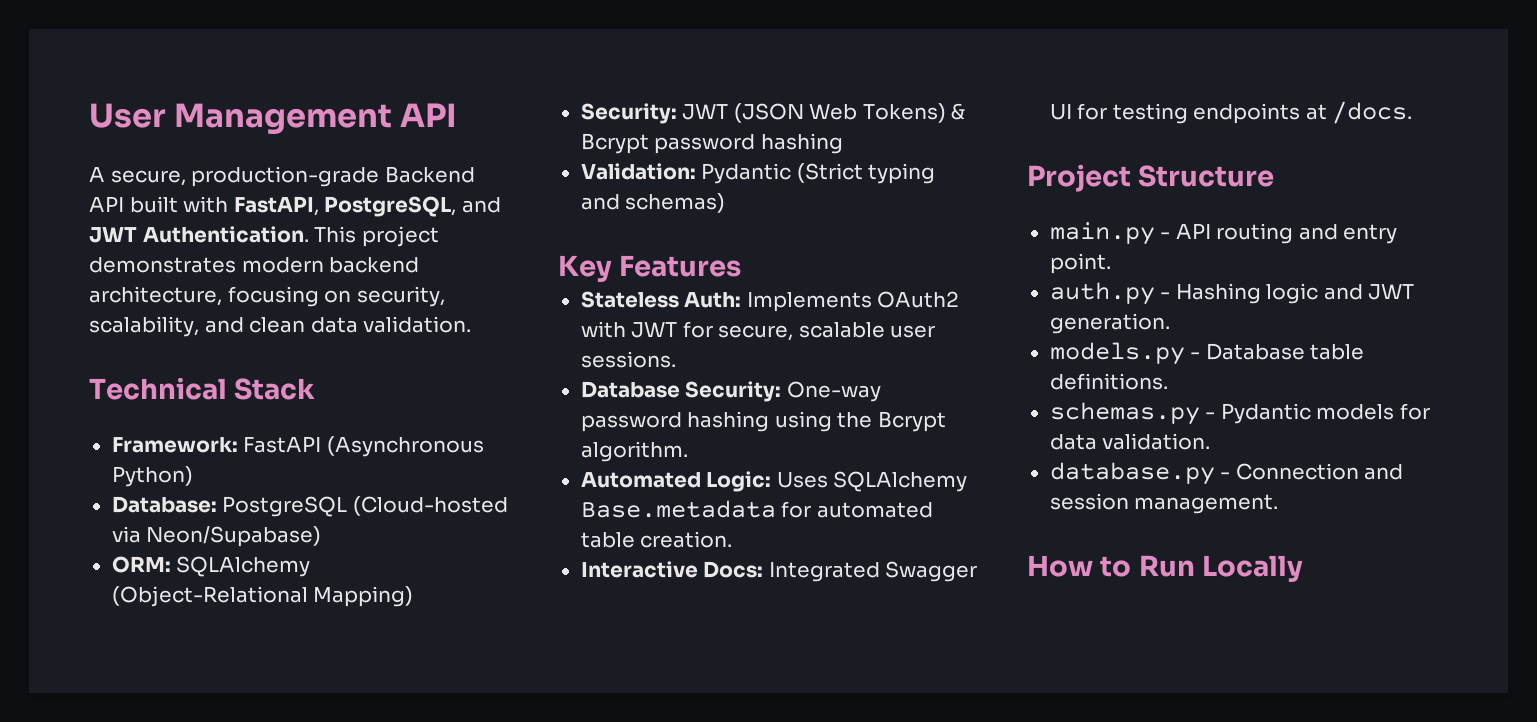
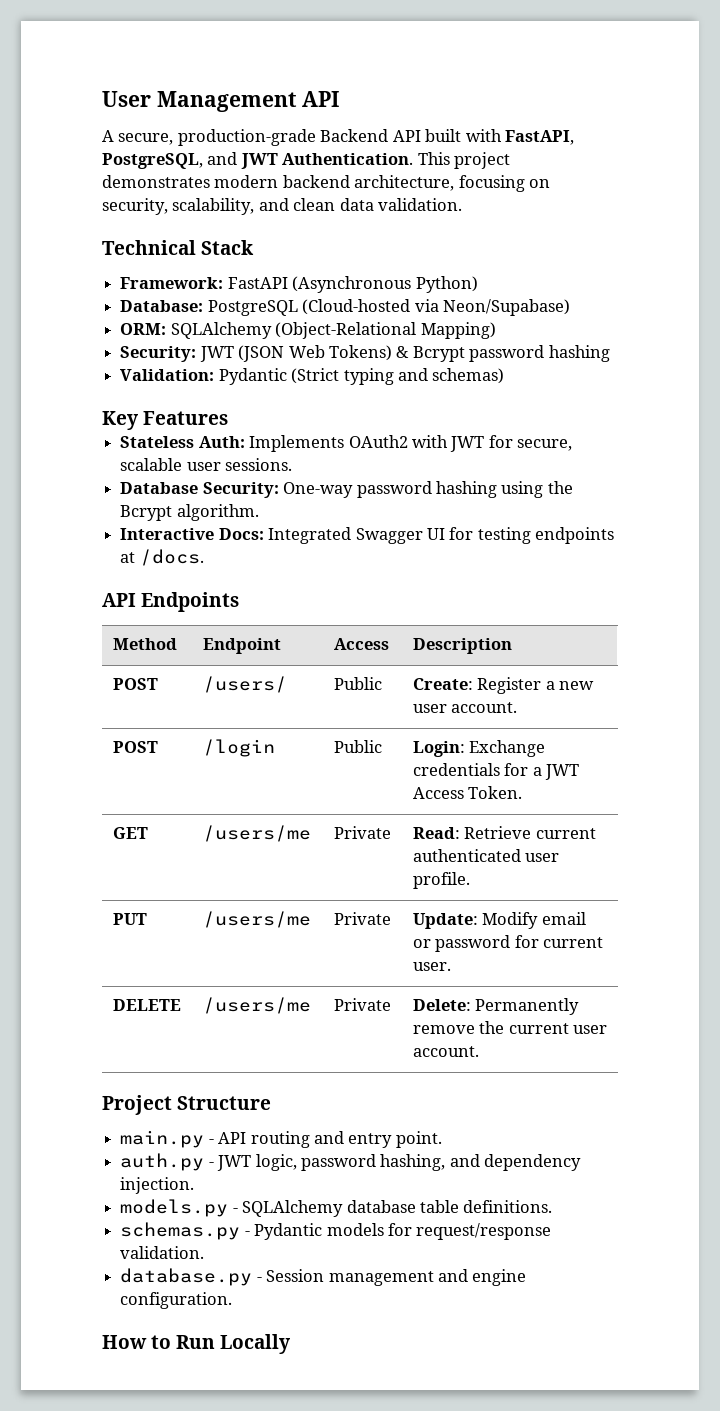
- Automated Logic: Uses SQLAlchemy Base.metadata for automated table creation.
+ API Endpoints
+ Method | Endpoint | Access | Description
+ POST | /users/ | Public | Create: Register a new user account.
+ POST | /login | Public | Login: Exchange credentials for a JWT Access Token.
+ GET | /users/me | Private | Read: Retrieve current authenticated user profile.
+ PUT | /users/me | Private | Update: Modify email or password for current user.
+ DELETE | /users/me | Private | Delete: Permanently remove the current user account.
- auth.py - Hashing logic and JWT generation.
+ auth.py - JWT logic, password hashing, and dependency injection.
- models.py - Database table definitions.
+ models.py - SQLAlchemy database table definitions.
- schemas.py - Pydantic models for data validation.
+ schemas.py - Pydantic models for request/response validation.
- database.py - Connection and session management.
+ database.py - Session management and engine configuration.

